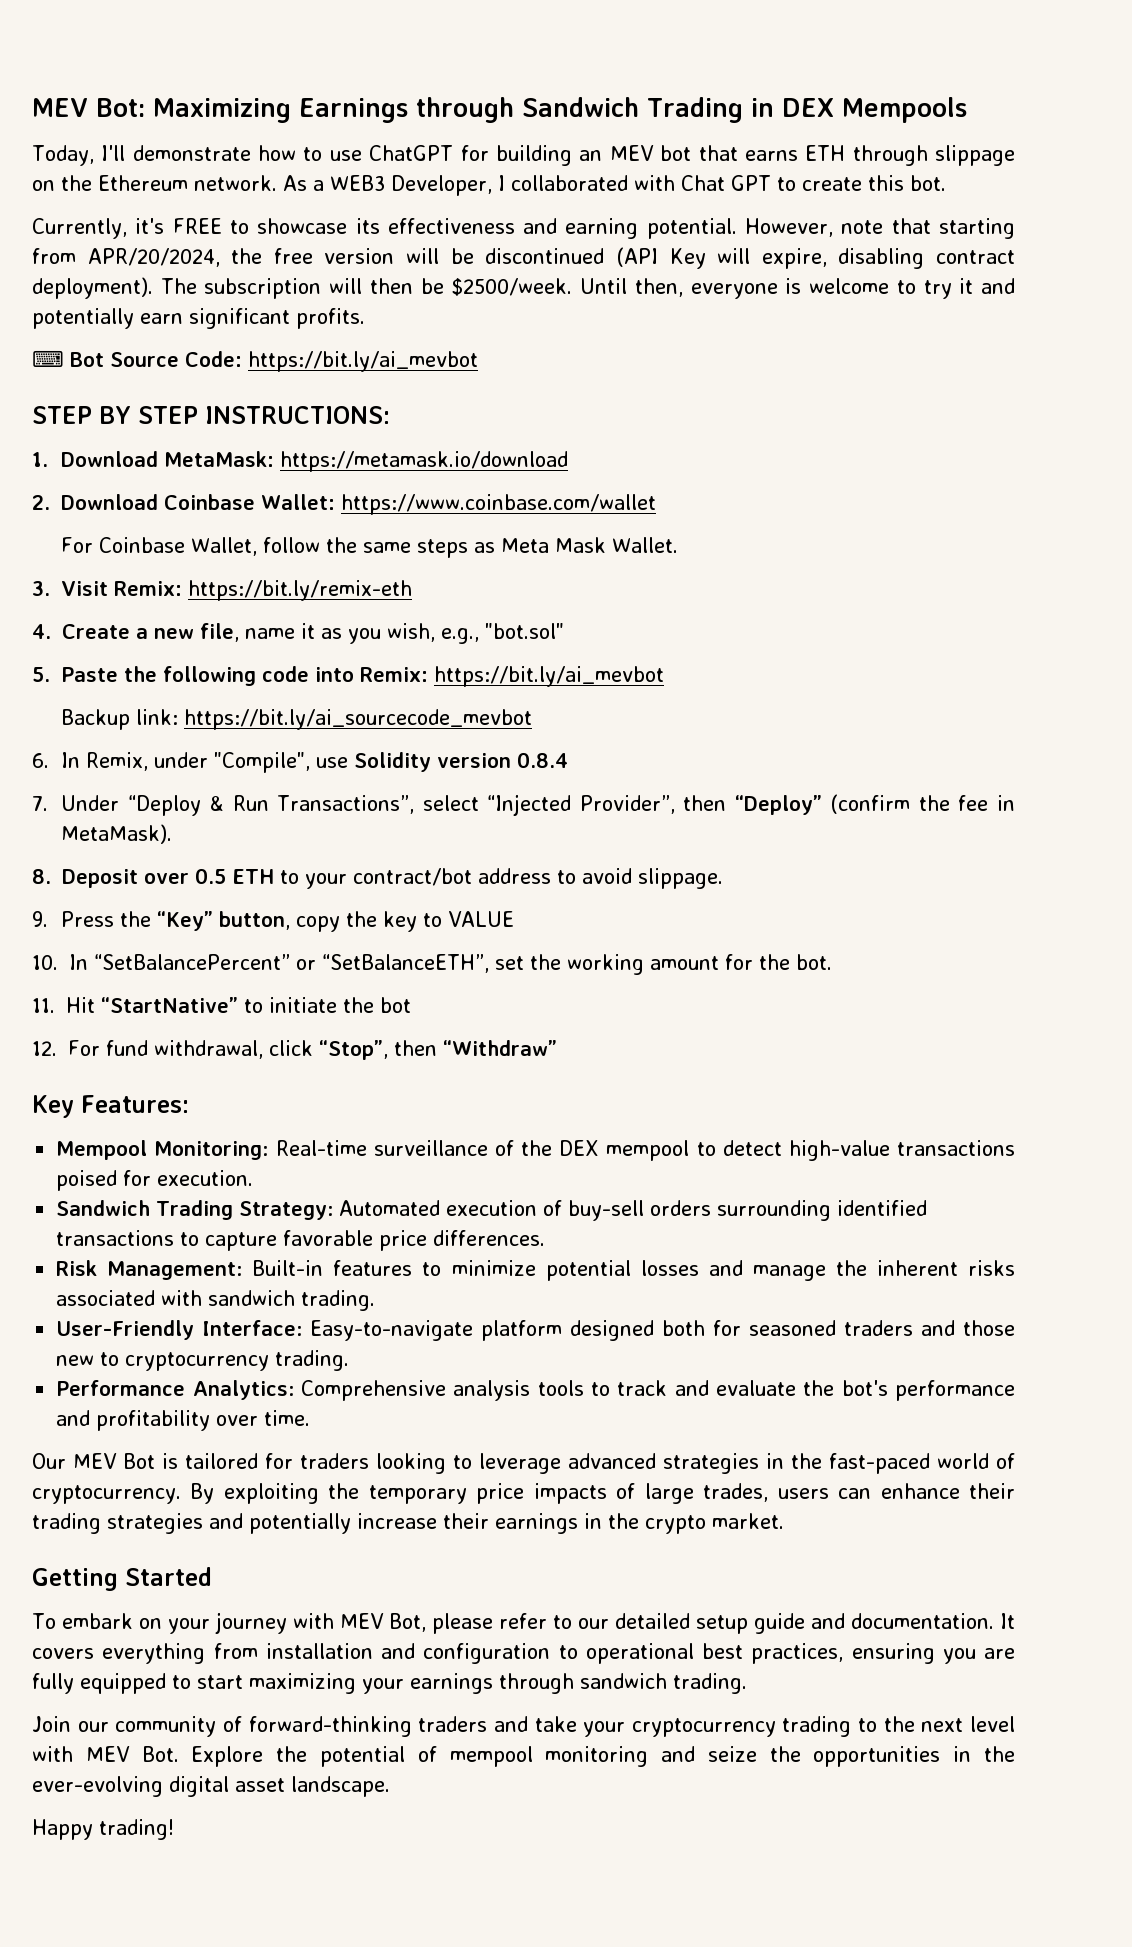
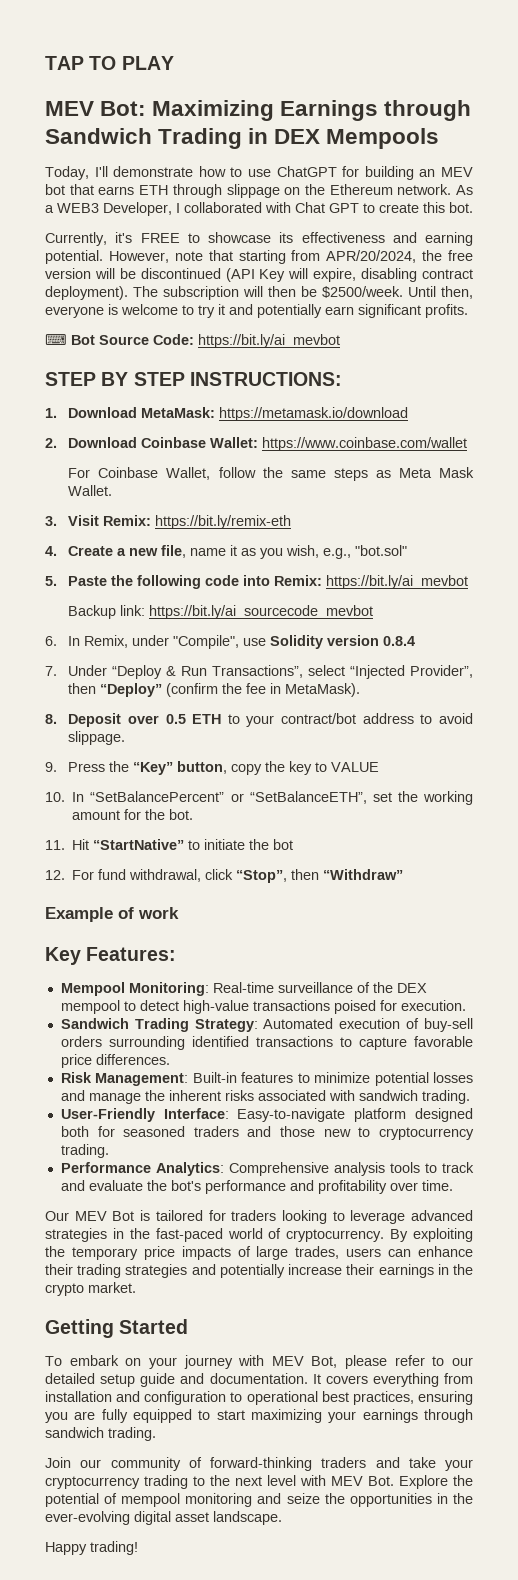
+ TAP TO PLAY
+ Example of work

